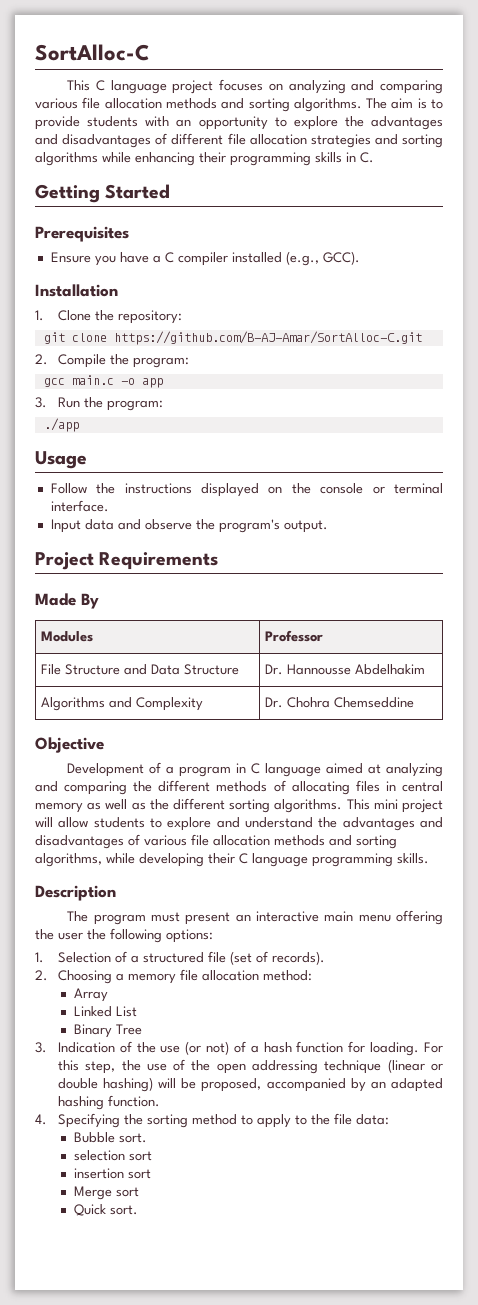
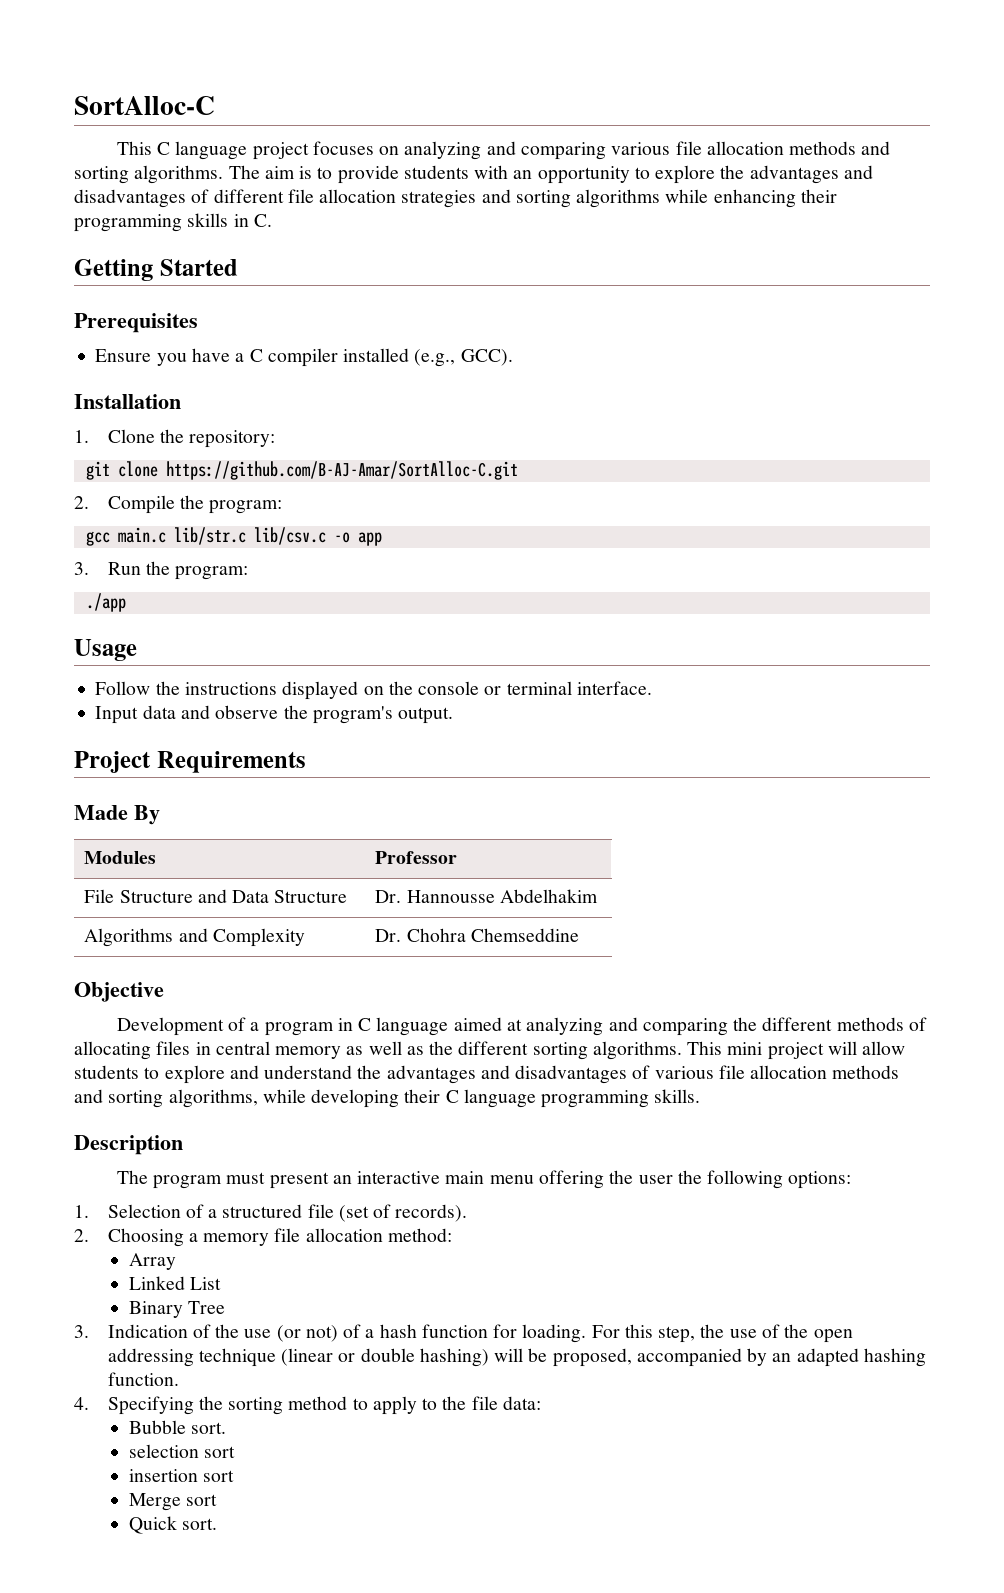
- gcc main.c -o app
+ gcc main.c lib/str.c lib/csv.c -o app

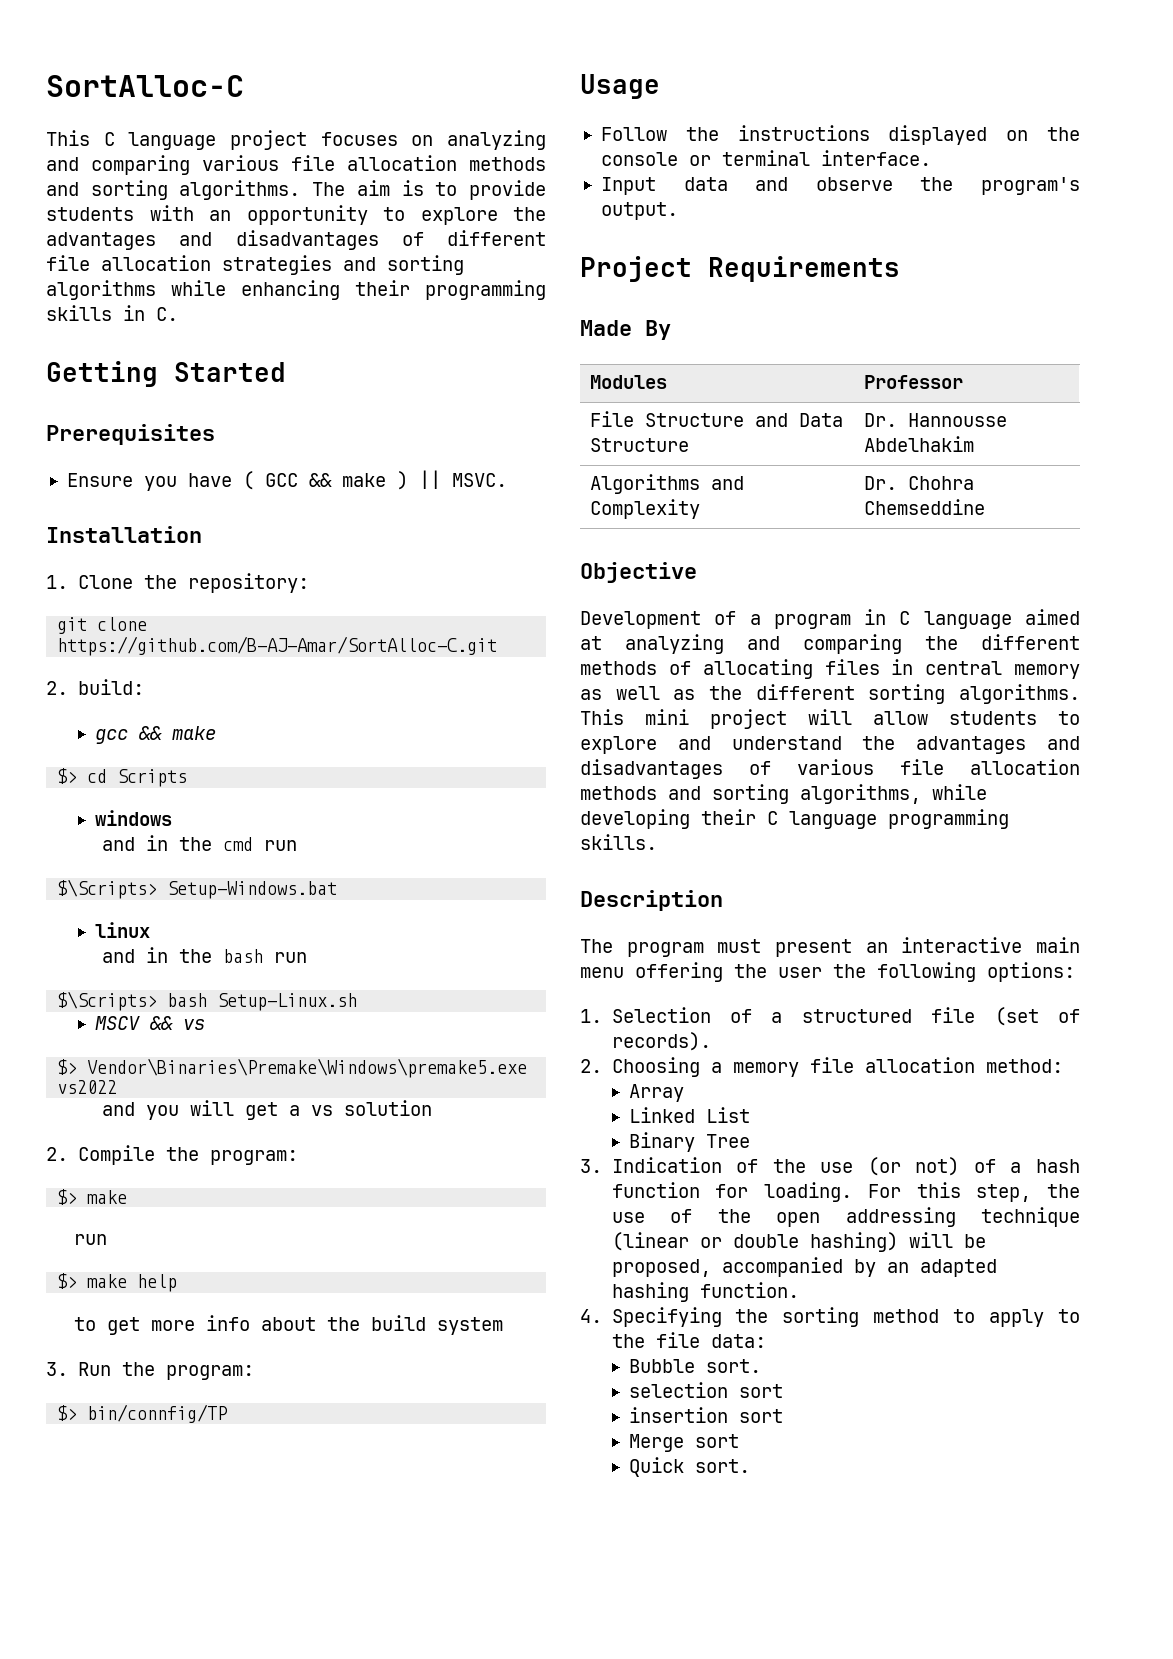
- Ensure you have a C compiler installed (e.g., GCC).
+ Ensure you have ( GCC && make ) || MSVC.
+ 2. build:
+ gcc && make
+ $> cd Scripts
+ windows
+ and in the cmd run
+ $\Scripts> Setup-Windows.bat
+ linux
+ and in the bash run
+ $\Scripts> bash Setup-Linux.sh
+ MSCV && vs
+ $> Vendor\Binaries\Premake\Windows\premake5.exe vs2022
+ and you will get a vs solution
  2. Compile the program:
- gcc main.c lib/str.c lib/csv.c -o app
+ $> make
+ run
+ $> make help
+ to get more info about the build system
- ./app
+ $> bin/connfig/TP

